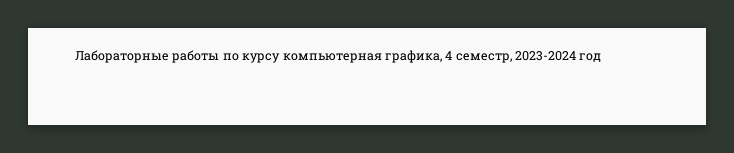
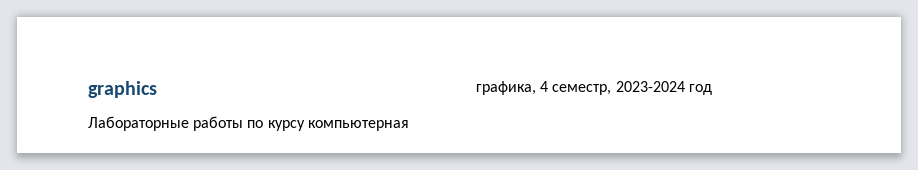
+ graphics

